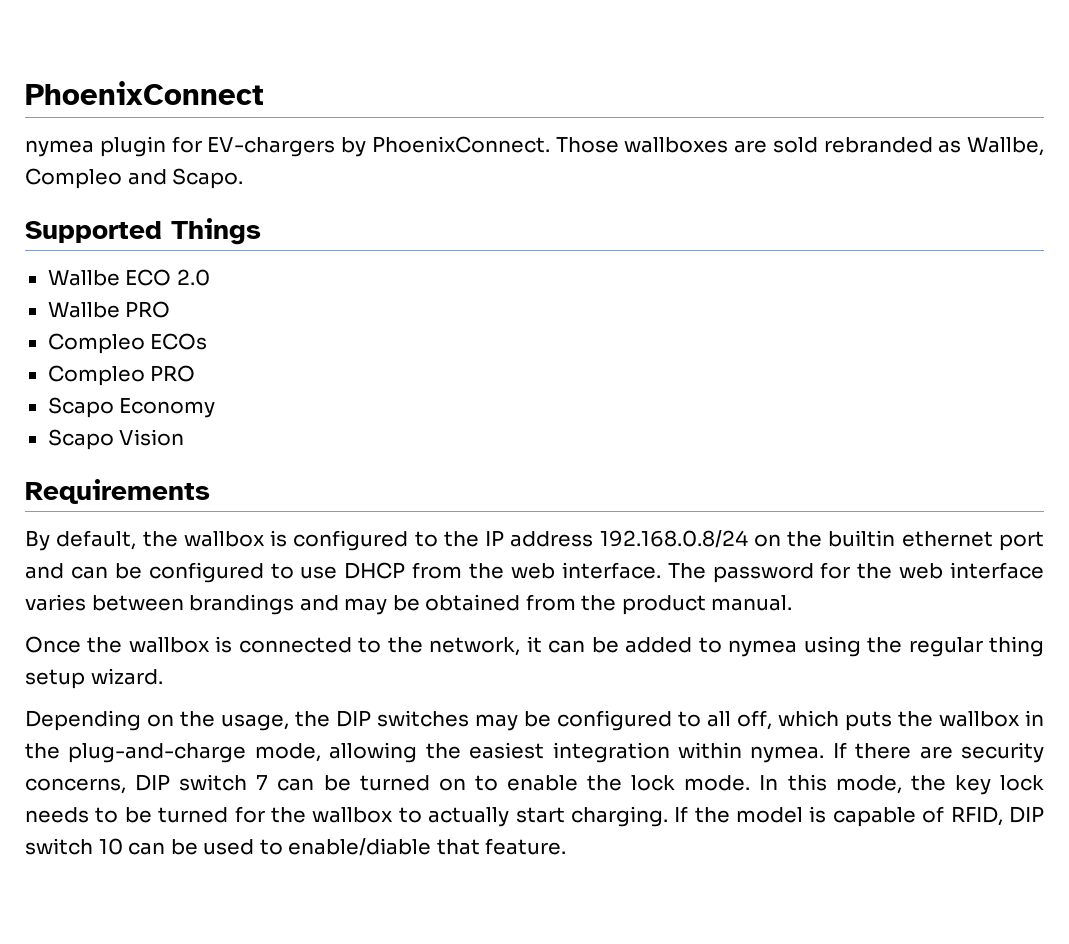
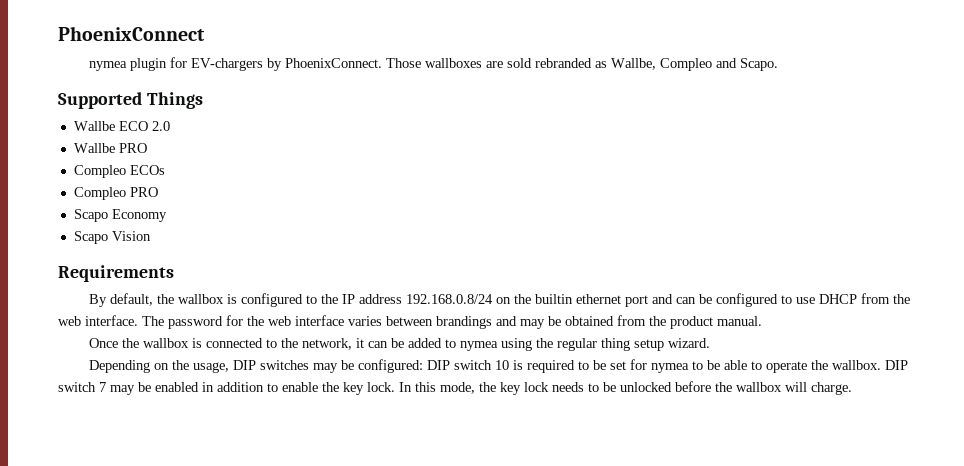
- Depending on the usage, the DIP switches may be configured to all off, which puts the wallbox in the plug-and-charge mode, allowing the easiest integration within nymea. If there are security concerns, DIP switch 7 can be turned on to enable the lock mode.
+ Depending on the usage, DIP switches may be configured: DIP switch 10 is required to be set for nymea to be able to operate the wallbox. DIP switch 7 may be enabled in addition to enable the key lock.
- In this mode, the key lock needs to be turned for the wallbox to actually start charging. If the model is capable of RFID, DIP switch 10 can be used to enable/diable that feature.
+ In this mode, the key lock needs to be unlocked before the wallbox will charge.

